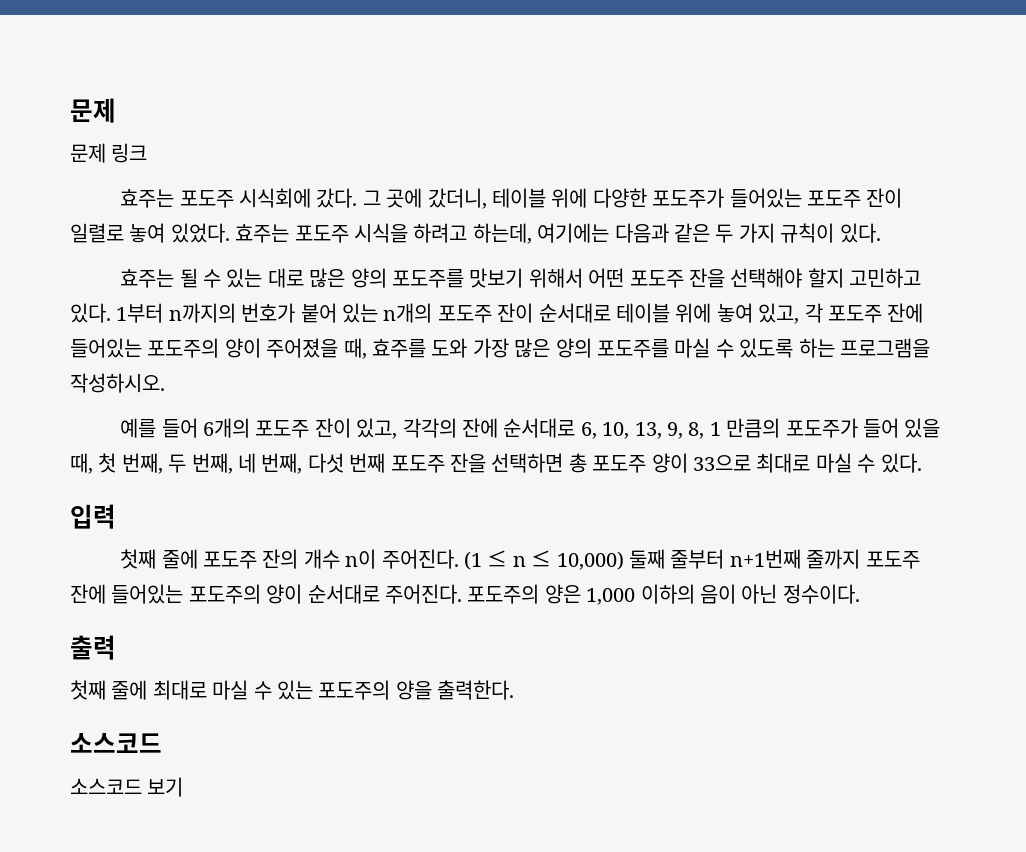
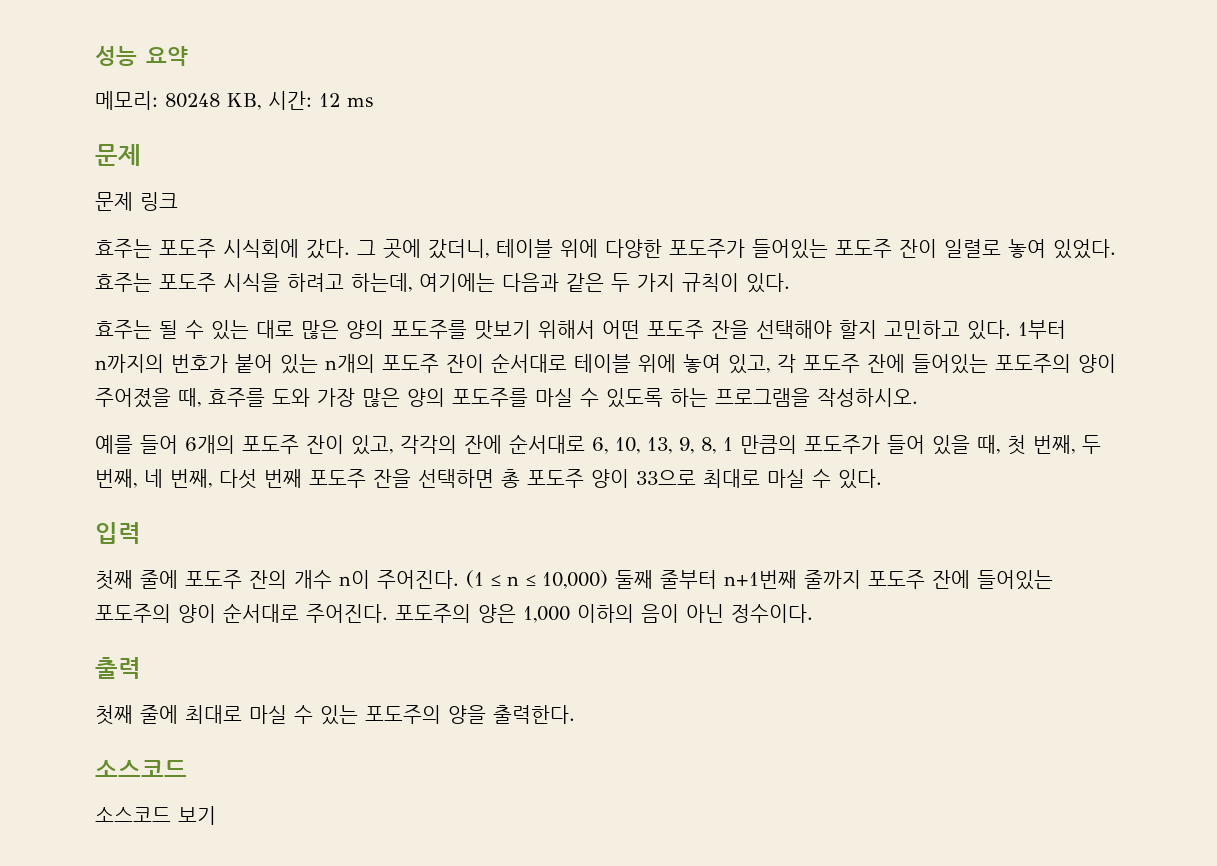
+ 성능 요약
+ 메모리: 80248 KB, 시간: 12 ms

